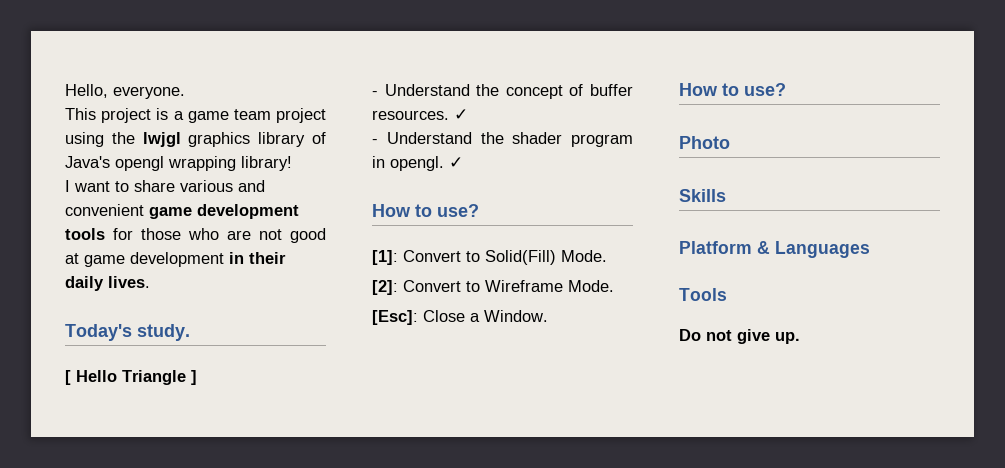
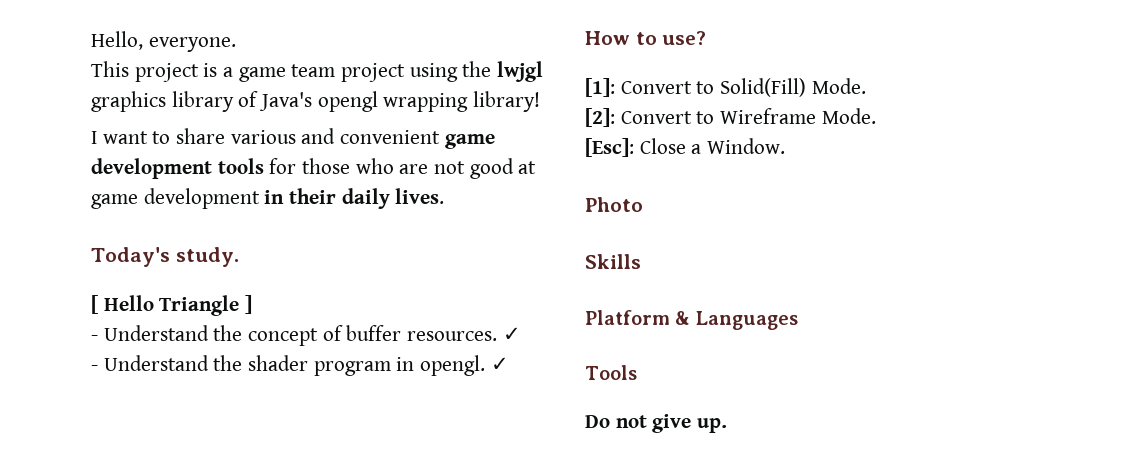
  [Esc]: Close a Window.
- How to use?

